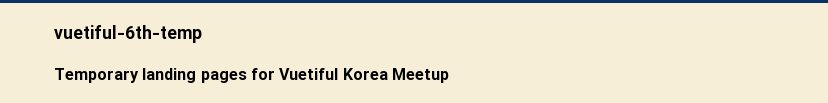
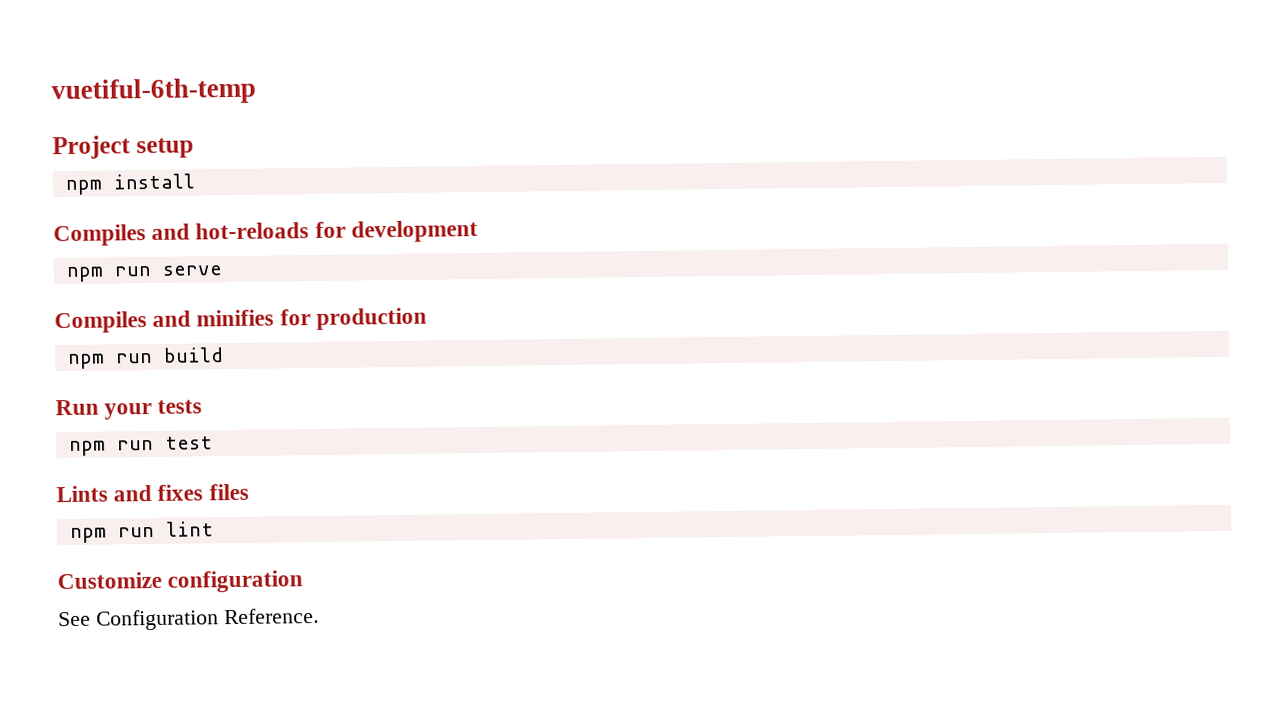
- Temporary landing pages for Vuetiful Korea Meetup
+ Project setup
+ npm install
+ Compiles and hot-reloads for development
+ npm run serve
+ Compiles and minifies for production
+ npm run build
+ Run your tests
+ npm run test
+ Lints and fixes files
+ npm run lint
+ Customize configuration
+ See Configuration Reference.

